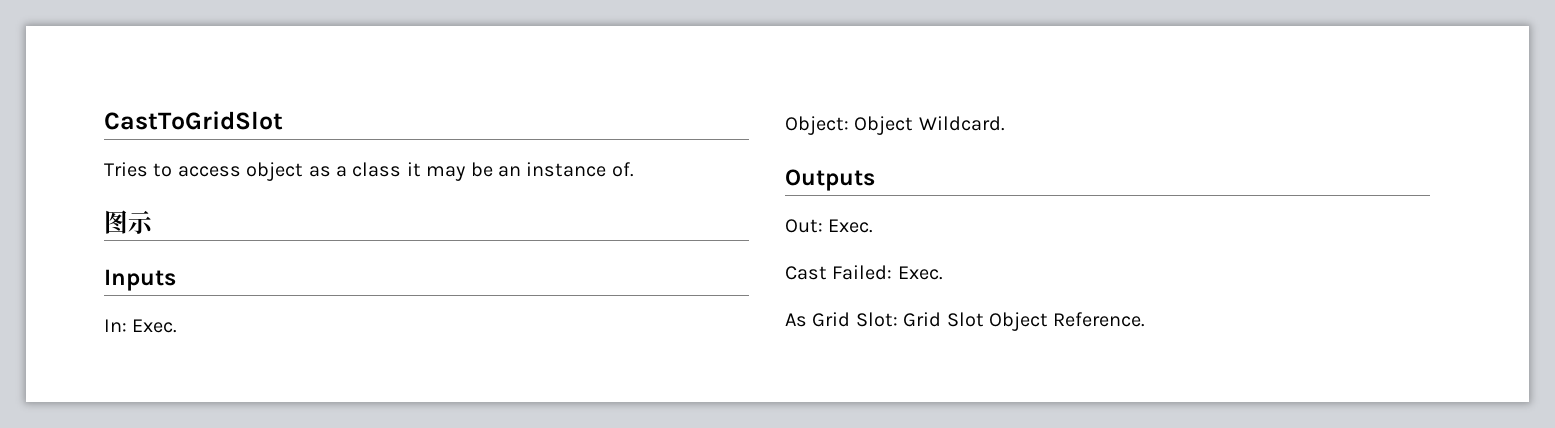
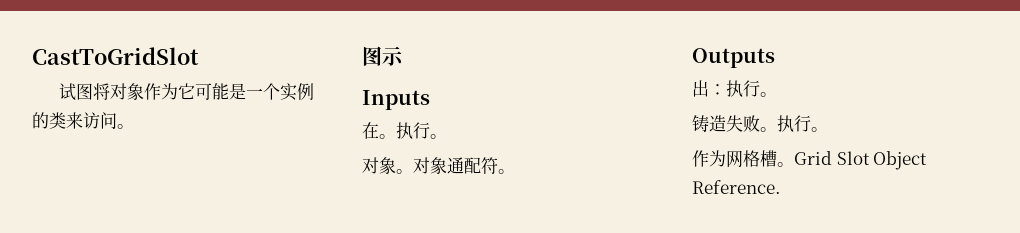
- Tries to access object as a class it may be an instance of.
+ 试图将对象作为它可能是一个实例的类来访问。
  图示
  Inputs
- In: Exec.
- Object: Object Wildcard.
+ 在。执行。
+ 对象。对象通配符。
  Outputs
- Out: Exec.
- Cast Failed: Exec.
- As Grid Slot: Grid Slot Object Reference.
+ 出：执行。
+ 铸造失败。执行。
+ 作为网格槽。Grid Slot Object Reference.

